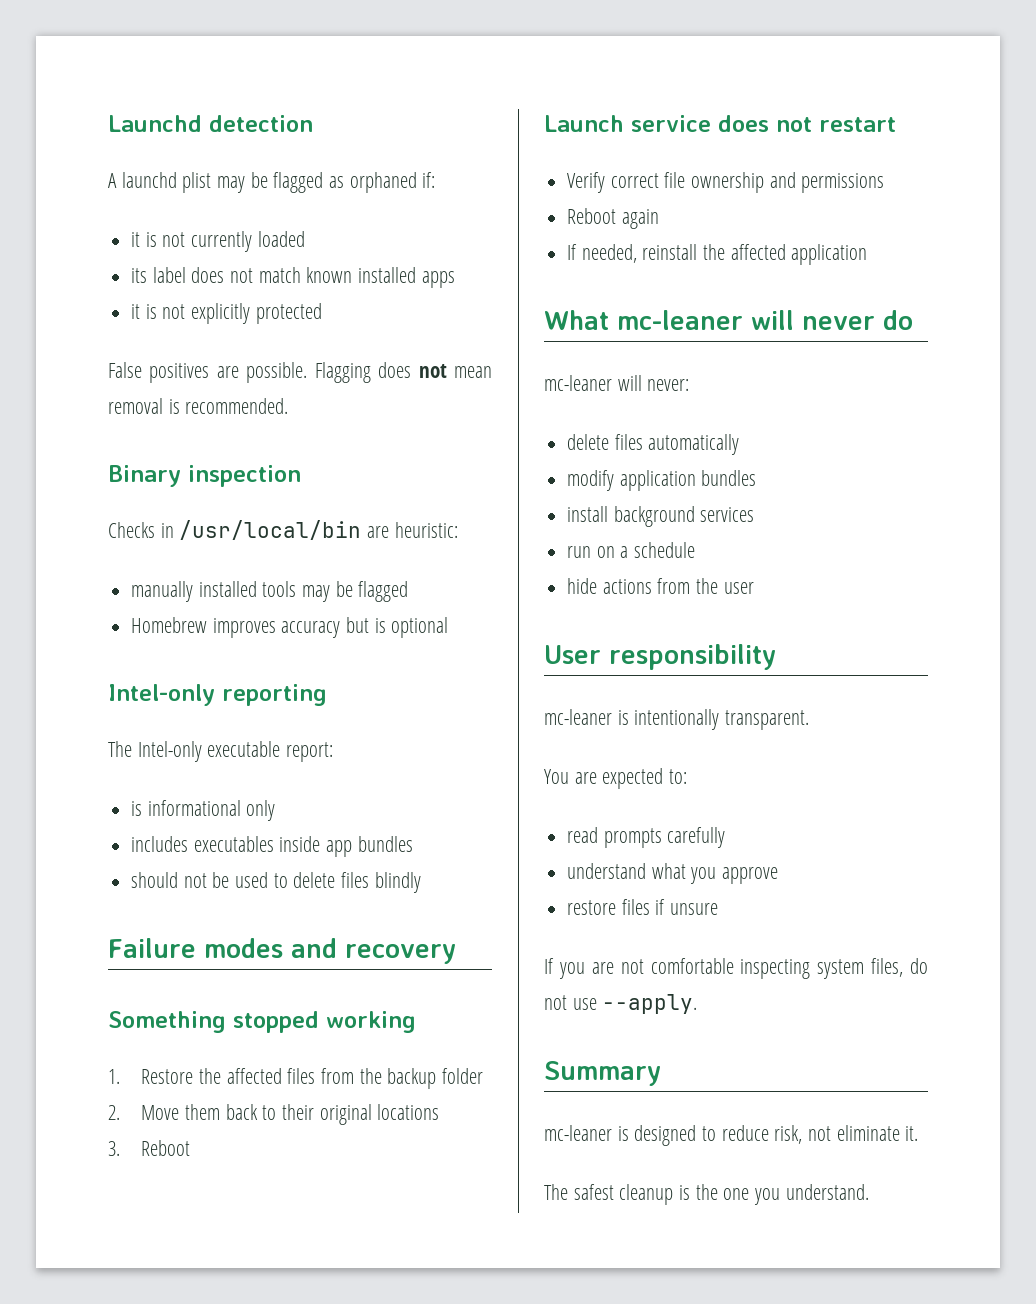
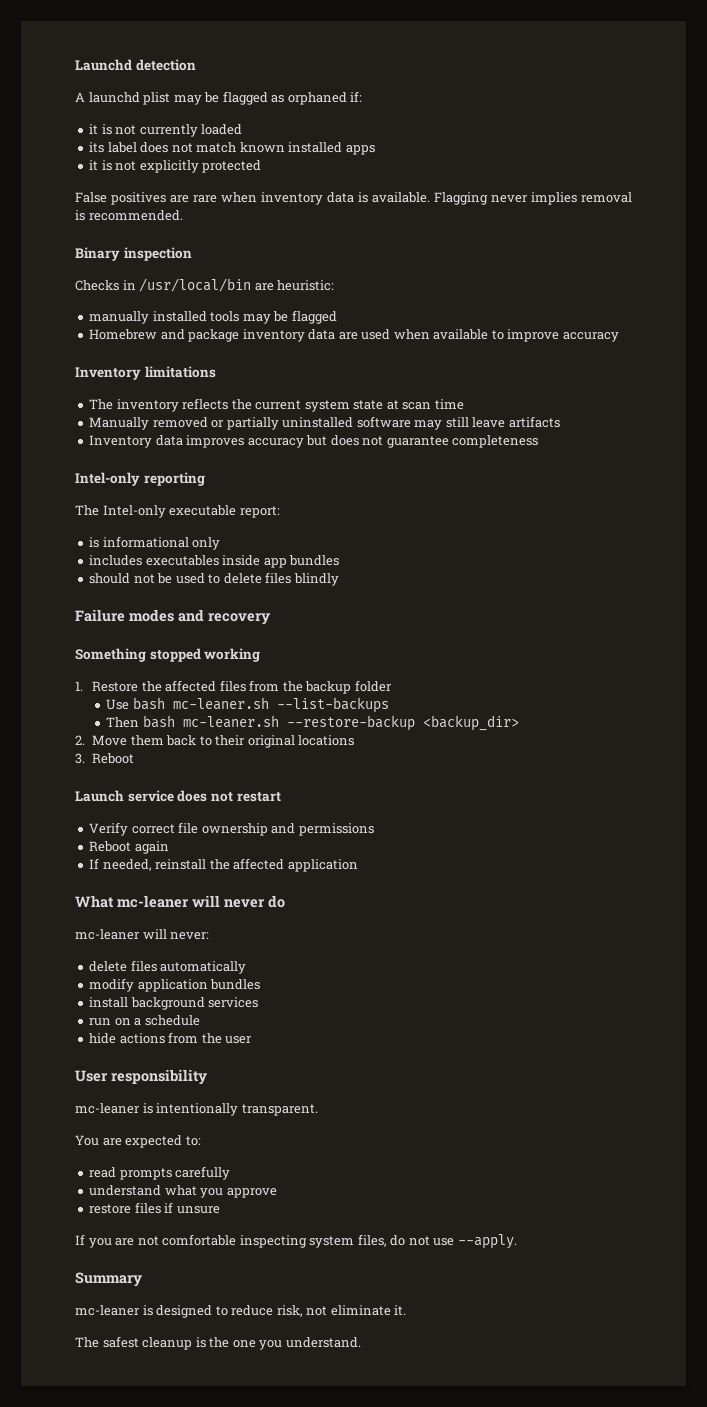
- False positives are possible. Flagging does not mean removal is recommended.
+ False positives are rare when inventory data is available. Flagging never implies removal is recommended.
- Homebrew improves accuracy but is optional
+ Homebrew and package inventory data are used when available to improve accuracy
+ Inventory limitations
+ The inventory reflects the current system state at scan time
+ Manually removed or partially uninstalled software may still leave artifacts
+ Inventory data improves accuracy but does not guarantee completeness
+ Use bash mc-leaner.sh --list-backups
+ Then bash mc-leaner.sh --restore-backup <backup_dir>

